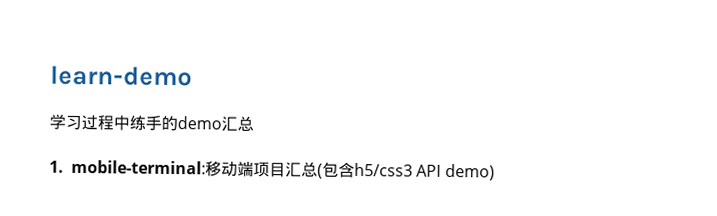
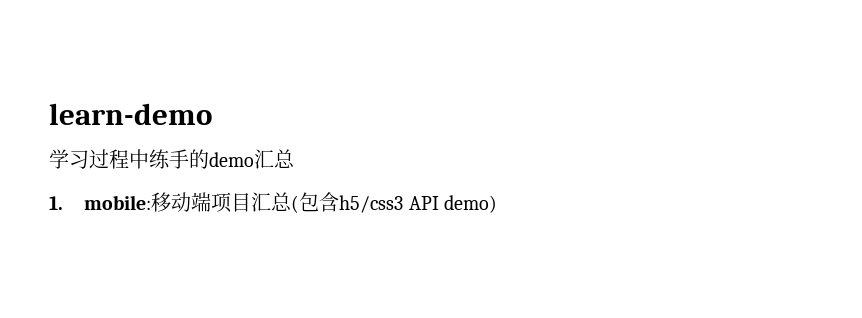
- 1. mobile-terminal:移动端项目汇总(包含h5/css3 API demo)
+ 1. mobile:移动端项目汇总(包含h5/css3 API demo)

